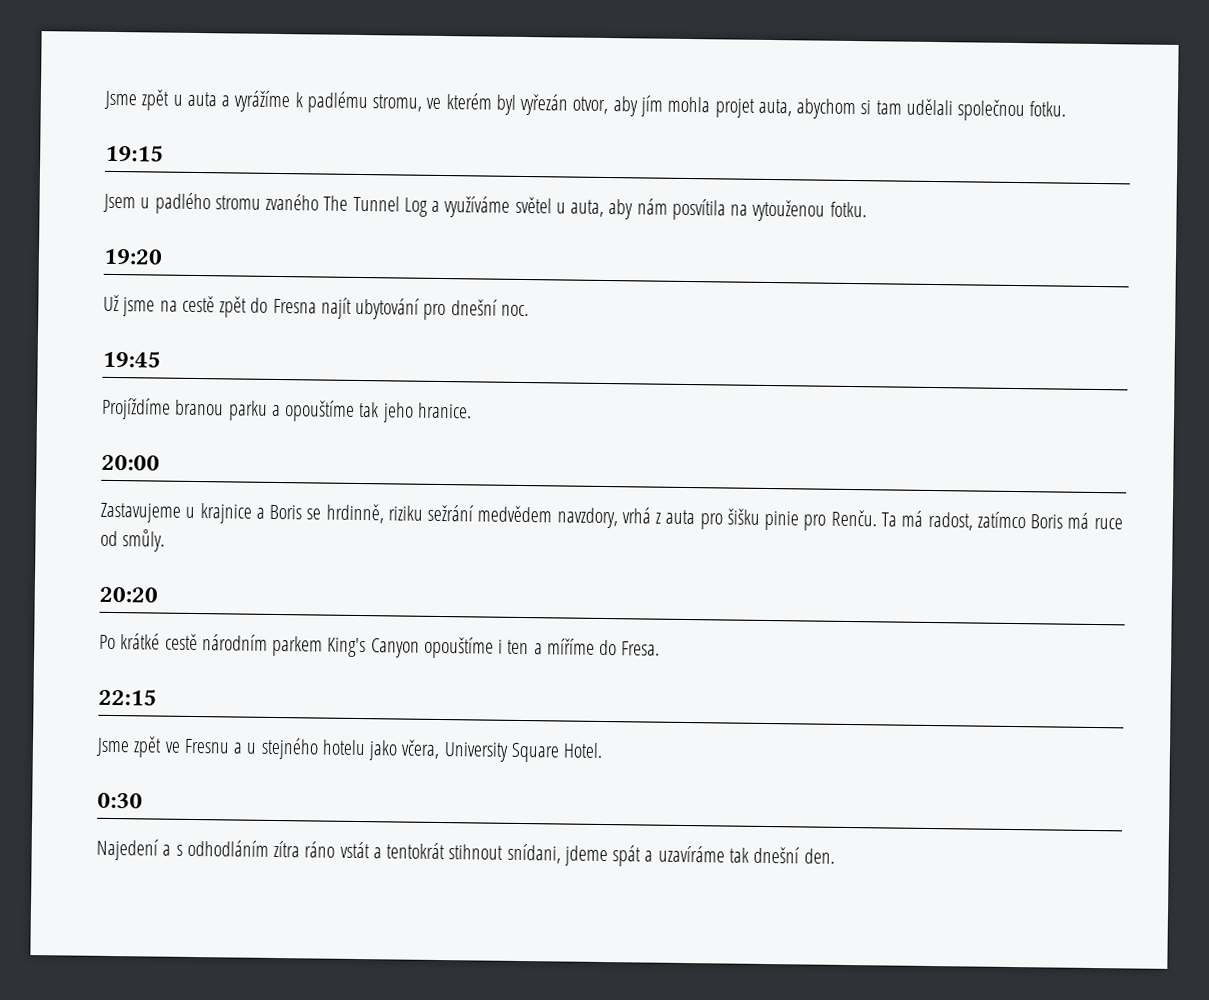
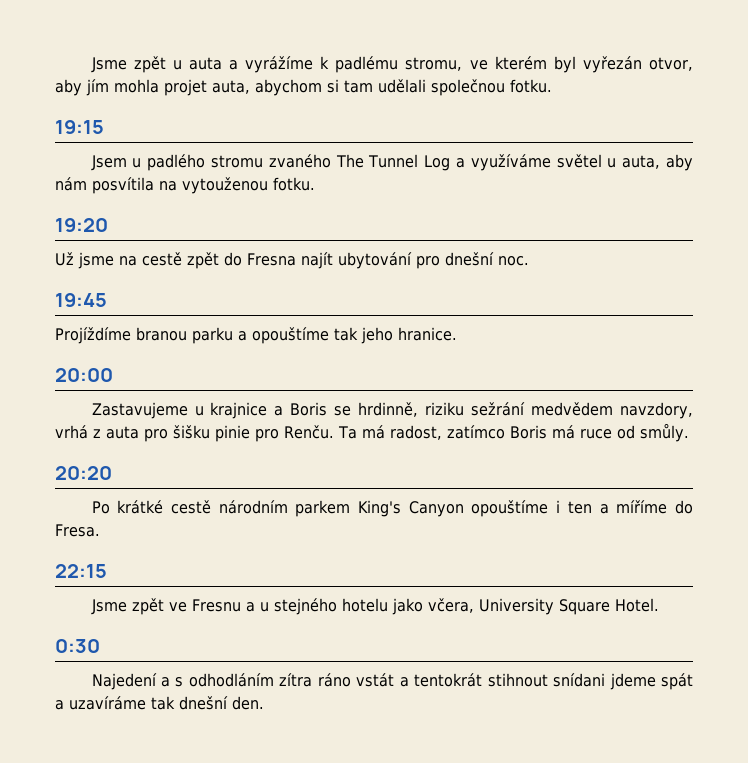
- Najedení a s odhodláním zítra ráno vstát a tentokrát stihnout snídani, jdeme spát a uzavíráme tak dnešní den.
+ Najedení a s odhodláním zítra ráno vstát a tentokrát stihnout snídani jdeme spát a uzavíráme tak dnešní den.

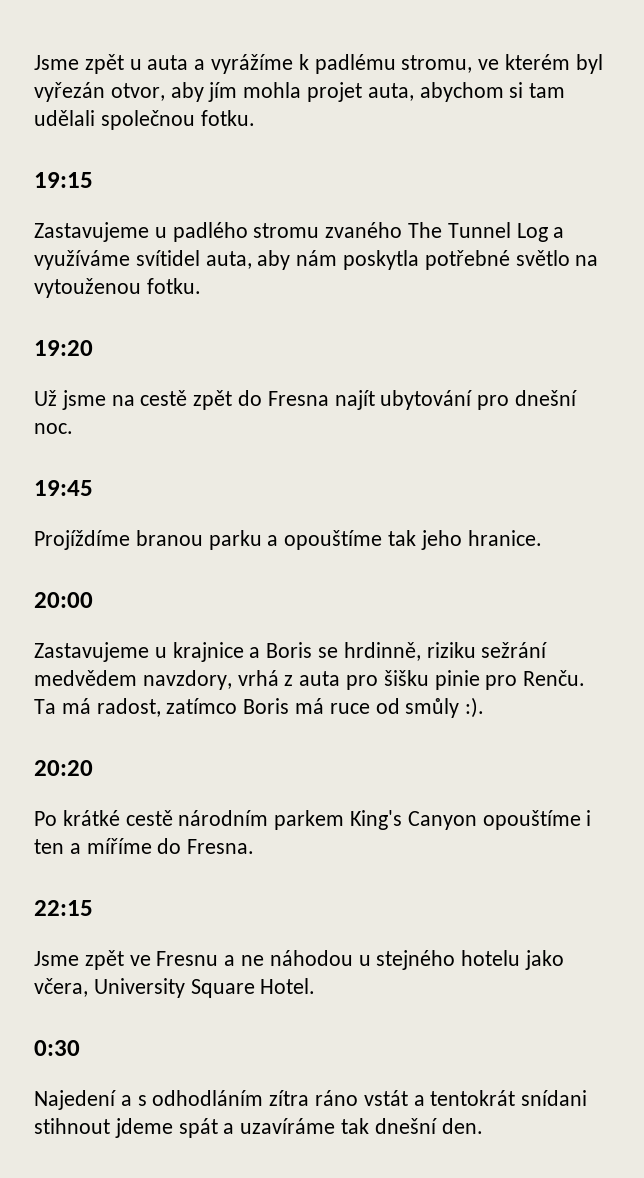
- Jsem u padlého stromu zvaného The Tunnel Log a využíváme světel u auta, aby nám posvítila na vytouženou fotku.
+ Zastavujeme u padlého stromu zvaného The Tunnel Log a využíváme svítidel auta, aby nám poskytla potřebné světlo na vytouženou fotku.
- Ta má radost, zatímco Boris má ruce od smůly.
+ Ta má radost, zatímco Boris má ruce od smůly :).
- Po krátké cestě národním parkem King's Canyon opouštíme i ten a míříme do Fresa.
+ Po krátké cestě národním parkem King's Canyon opouštíme i ten a míříme do Fresna.
- Jsme zpět ve Fresnu a u stejného hotelu jako včera, University Square Hotel.
+ Jsme zpět ve Fresnu a ne náhodou u stejného hotelu jako včera, University Square Hotel.
- Najedení a s odhodláním zítra ráno vstát a tentokrát stihnout snídani jdeme spát a uzavíráme tak dnešní den.
+ Najedení a s odhodláním zítra ráno vstát a tentokrát snídani stihnout jdeme spát a uzavíráme tak dnešní den.

